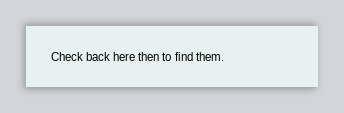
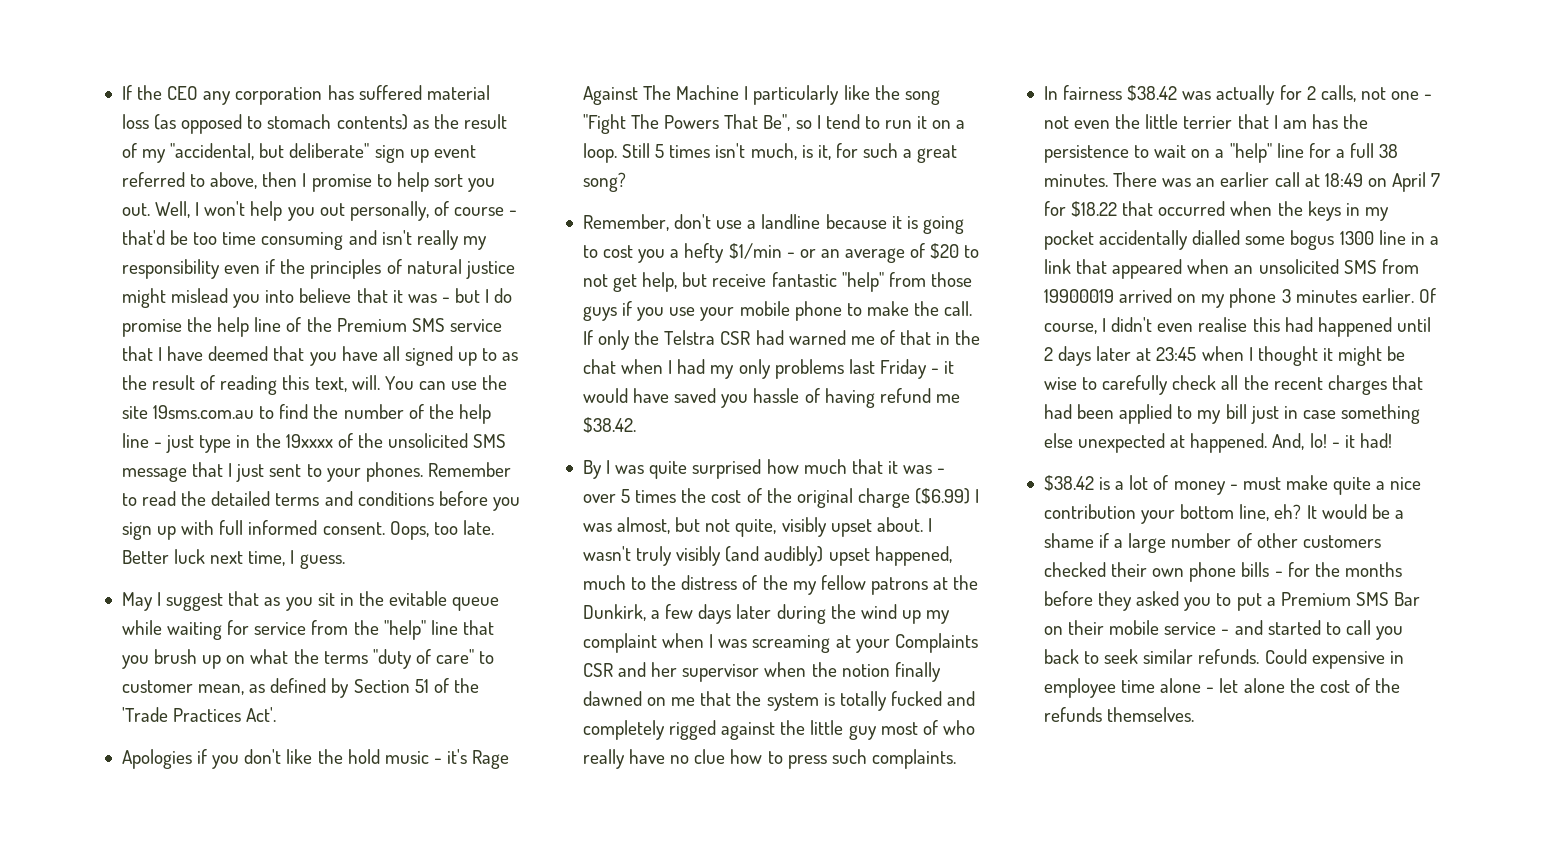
- Check back here then to find them.
+ If the CEO any corporation has suffered material loss (as opposed to stomach contents) as the result of my "accidental, but deliberate" sign up event referred to above, then I promise to help sort you out. Well, I won't help you out personally, of course - that'd be too time consuming and isn't really my responsibility even if the principles of natural justice might mislead you into believe that it was - but I do promise the help line of the Premium SMS service that I have deemed that you have all signed up to as the result of reading this text, will. You can use the site 19sms.com.au to find the number of the help line - just type in the 19xxxx of the unsolicited SMS message that I just sent to your phones. Remember to read the detailed terms and conditions before you sign up with full informed consent. Oops, too late. Better luck next time, I guess.
+ May I suggest that as you sit in the evitable queue while waiting for service from the "help" line that you brush up on what the terms "duty of care" to customer mean, as defined by Section 51 of the 'Trade Practices Act'.
+ Apologies if you don't like the hold music - it's Rage Against The Machine I particularly like the song "Fight The Powers That Be", so I tend to run it on a loop. Still 5 times isn't much, is it, for such a great song?
+ Remember, don't use a landline because it is going to cost you a hefty $1/min - or an average of $20 to not get help, but receive fantastic "help" from those guys if you use your mobile phone to make the call. If only the Telstra CSR had warned me of that in the chat when I had my only problems last Friday - it would have saved you hassle of having refund me $38.42.
+ By I was quite surprised how much that it was - over 5 times the cost of the original charge ($6.99) I was almost, but not quite, visibly upset about. I wasn't truly visibly (and audibly) upset happened, much to the distress of the my fellow patrons at the Dunkirk, a few days later during the wind up my complaint when I was screaming at your Complaints CSR and her supervisor when the notion finally dawned on me that the system is totally fucked and completely rigged against the little guy most of who really have no clue how to press such complaints.
+ In fairness $38.42 was actually for 2 calls, not one - not even the little terrier that I am has the persistence to wait on a "help" line for a full 38 minutes. There was an earlier call at 18:49 on April 7 for $18.22 that occurred when the keys in my pocket accidentally dialled some bogus 1300 line in a link that appeared when an unsolicited SMS from 19900019 arrived on my phone 3 minutes earlier. Of course, I didn't even realise this had happened until 2 days later at 23:45 when I thought it might be wise to carefully check all the recent charges that had been applied to my bill just in case something else unexpected at happened. And, lo! - it had!
+ $38.42 is a lot of money - must make quite a nice contribution your bottom line, eh? It would be a shame if a large number of other customers checked their own phone bills - for the months before they asked you to put a Premium SMS Bar on their mobile service - and started to call you back to seek similar refunds. Could expensive in employee time alone - let alone the cost of the refunds themselves.

